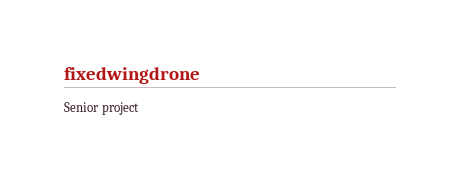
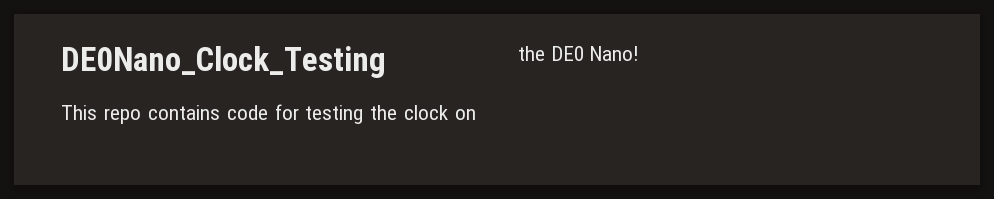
- fixedwingdrone
- Senior project
+ DE0Nano_Clock_Testing
+ This repo contains code for testing the clock on the DE0 Nano!

